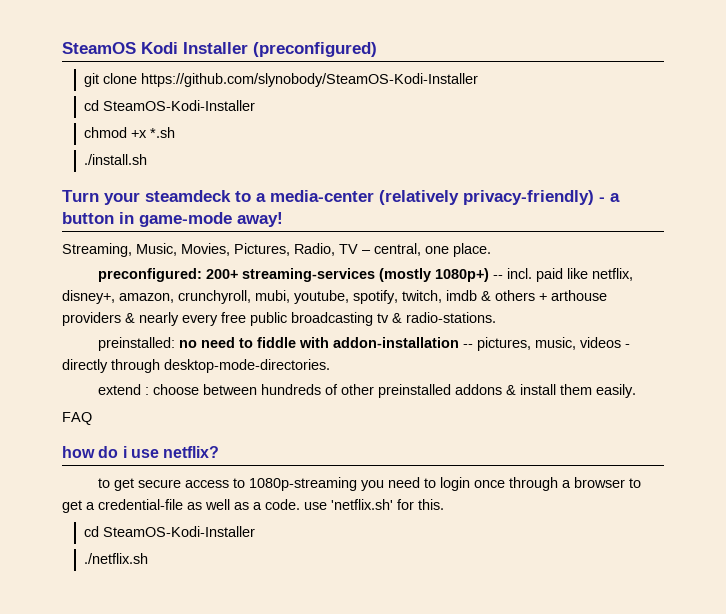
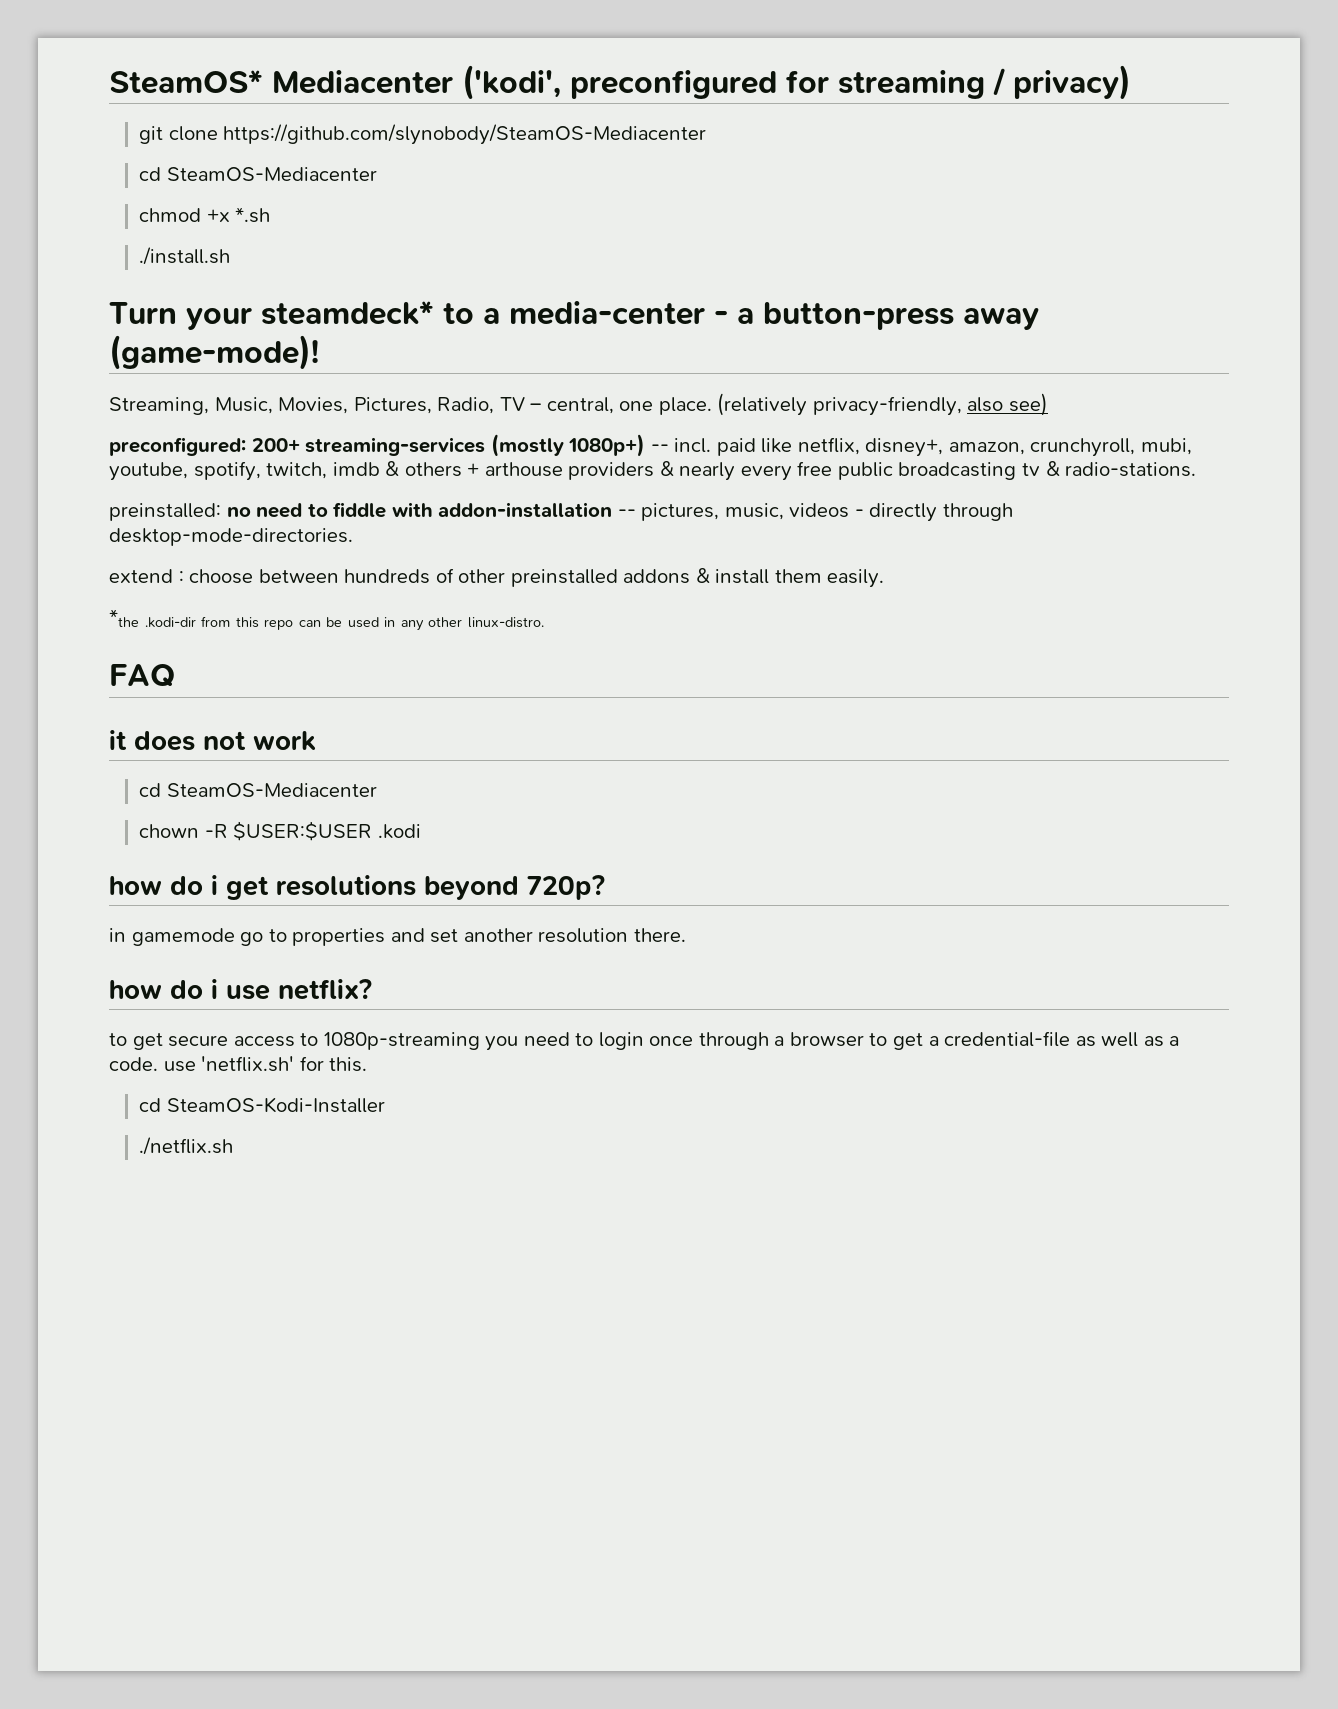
- SteamOS Kodi Installer (preconfigured)
+ SteamOS* Mediacenter ('kodi', preconfigured for streaming / privacy)
- git clone https://github.com/slynobody/SteamOS-Kodi-Installer
- cd SteamOS-Kodi-Installer
+ git clone https://github.com/slynobody/SteamOS-Mediacenter
+ cd SteamOS-Mediacenter
- Turn your steamdeck to a media-center (relatively privacy-friendly) - a button in game-mode away!
+ Turn your steamdeck* to a media-center - a button-press away (game-mode)!
+ (relatively privacy-friendly, also see)
+ *the .kodi-dir from this repo can be used in any other linux-distro.
  FAQ
+ it does not work
+ cd SteamOS-Mediacenter
+ chown -R $USER:$USER .kodi
+ how do i get resolutions beyond 720p?
+ in gamemode go to properties and set another resolution there.

